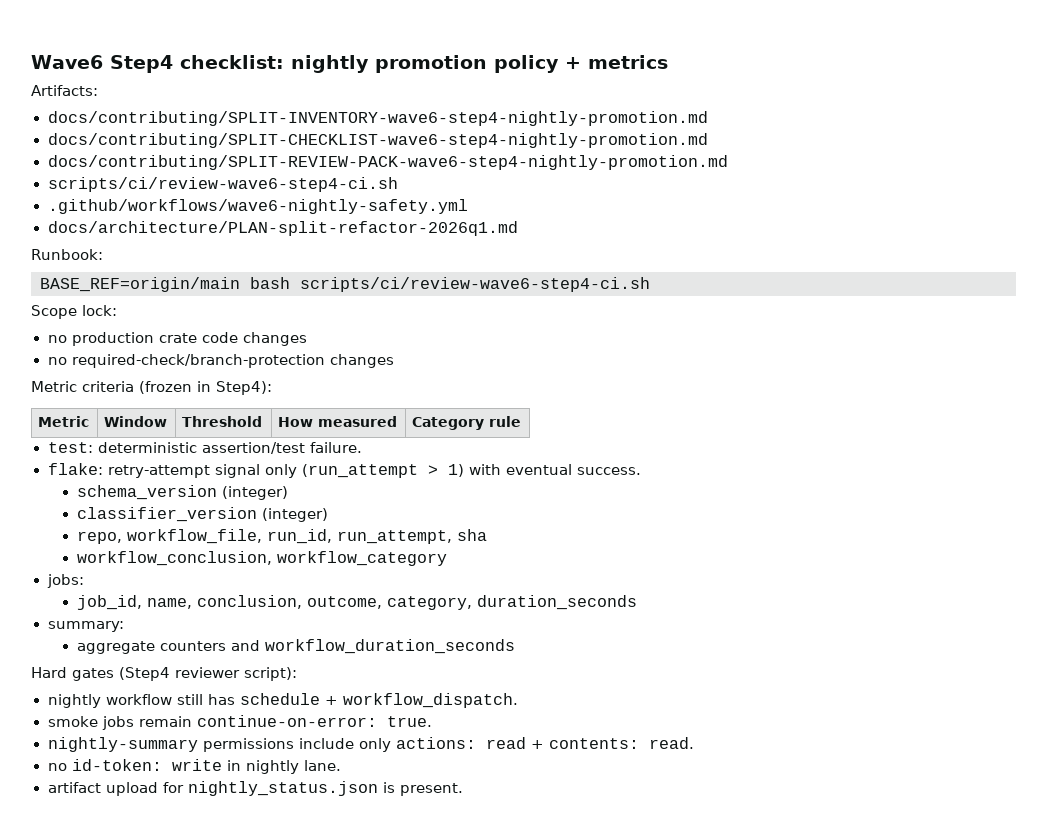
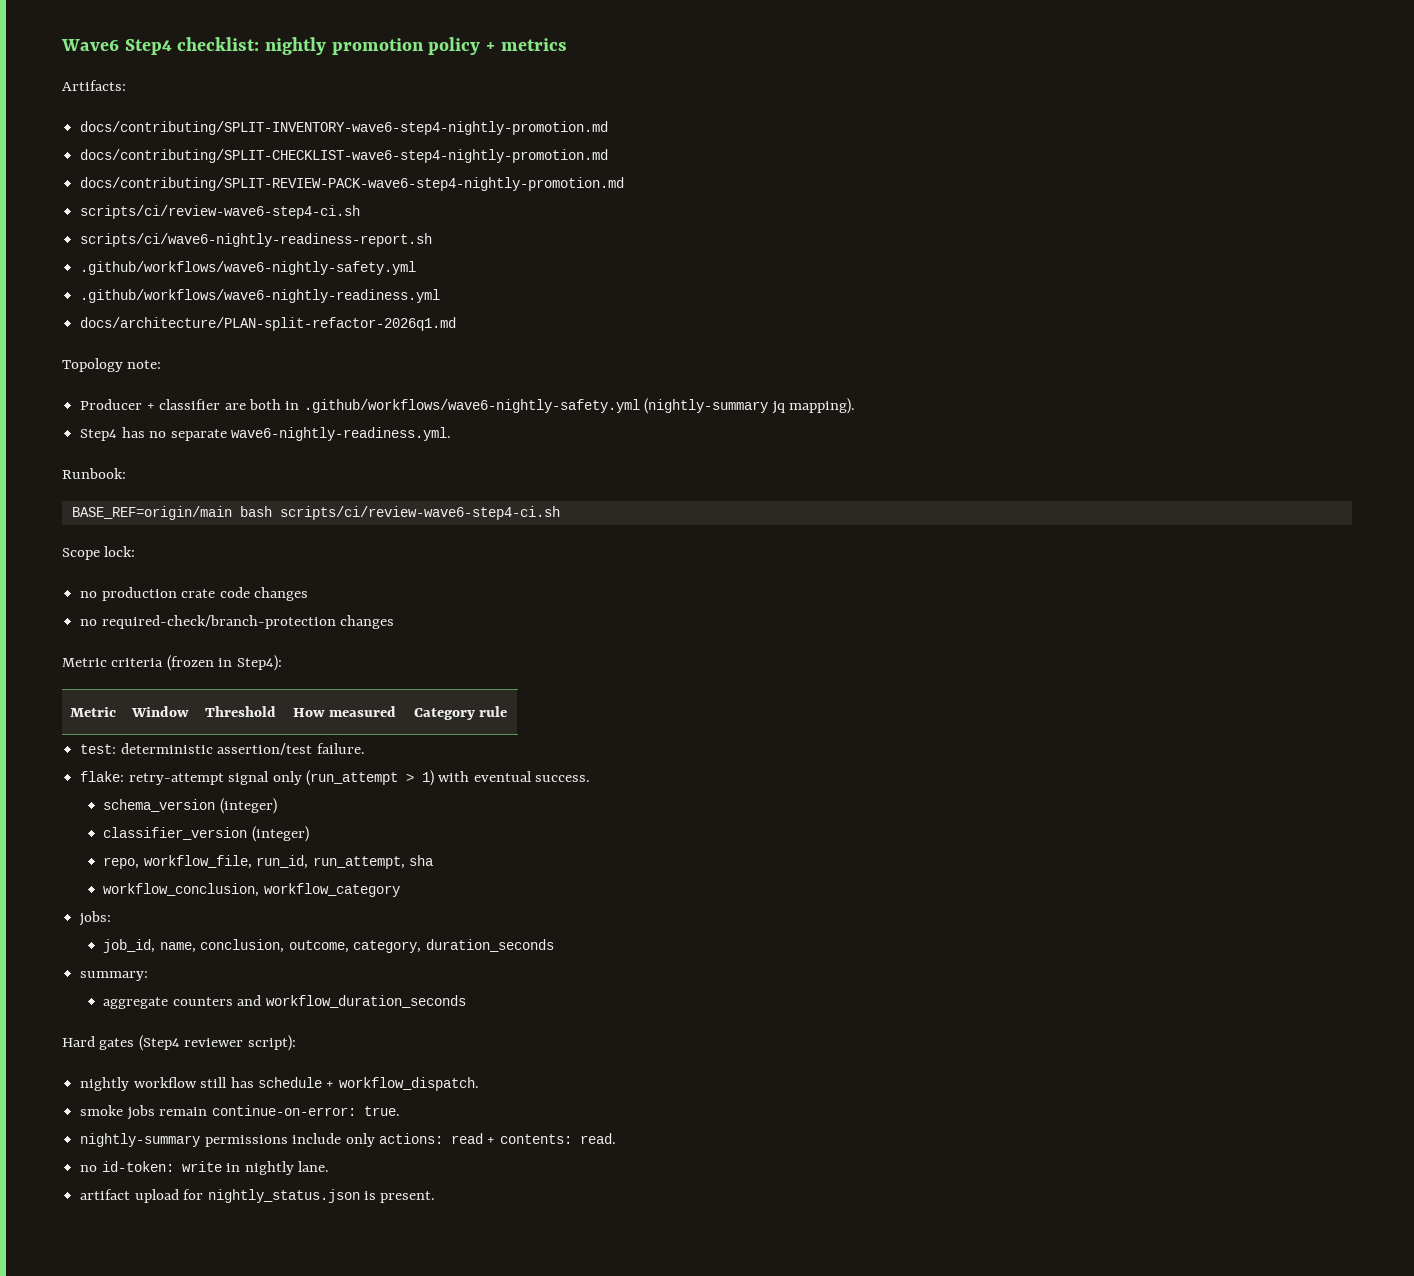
+ scripts/ci/wave6-nightly-readiness-report.sh
  .github/workflows/wave6-nightly-safety.yml
+ .github/workflows/wave6-nightly-readiness.yml
+ Topology note:
+ Producer + classifier are both in .github/workflows/wave6-nightly-safety.yml (nightly-summary jq mapping).
+ Step4 has no separate wave6-nightly-readiness.yml.

